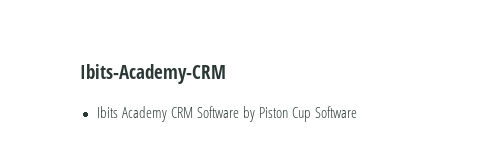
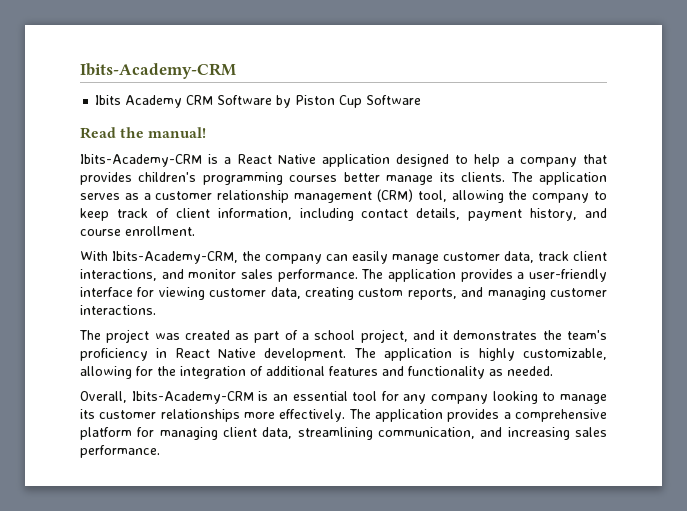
+ Read the manual!
+ Ibits-Academy-CRM is a React Native application designed to help a company that provides children's programming courses better manage its clients. The application serves as a customer relationship management (CRM) tool, allowing the company to keep track of client information, including contact details, payment history, and course enrollment.
+ With Ibits-Academy-CRM, the company can easily manage customer data, track client interactions, and monitor sales performance. The application provides a user-friendly interface for viewing customer data, creating custom reports, and managing customer interactions.
+ The project was created as part of a school project, and it demonstrates the team's proficiency in React Native development. The application is highly customizable, allowing for the integration of additional features and functionality as needed.
+ Overall, Ibits-Academy-CRM is an essential tool for any company looking to manage its customer relationships more effectively. The application provides a comprehensive platform for managing client data, streamlining communication, and increasing sales performance.

